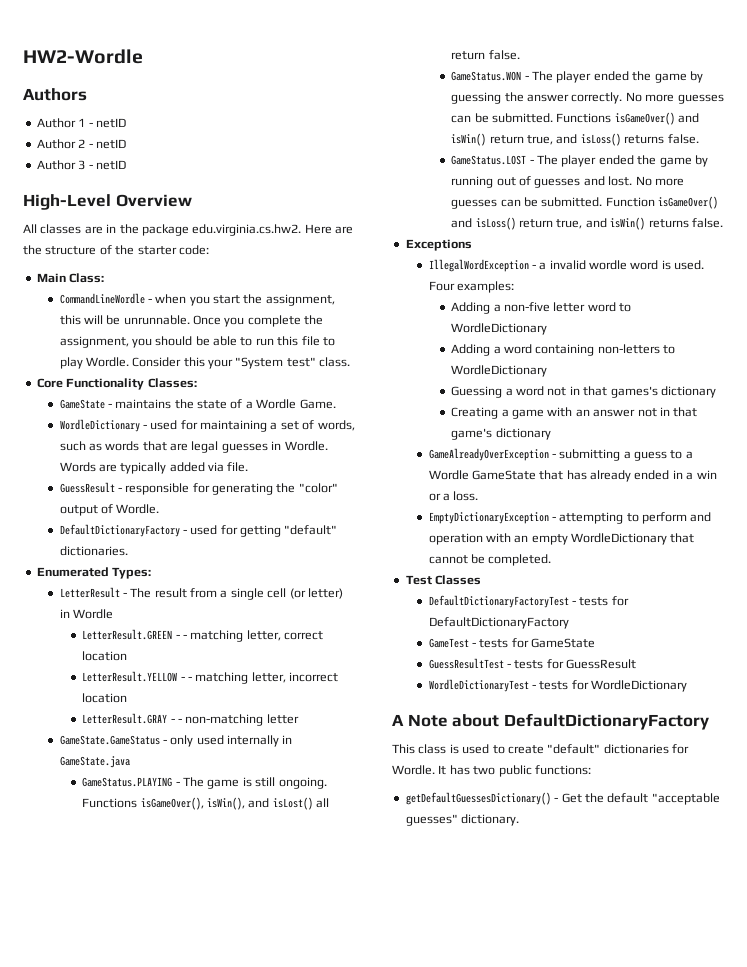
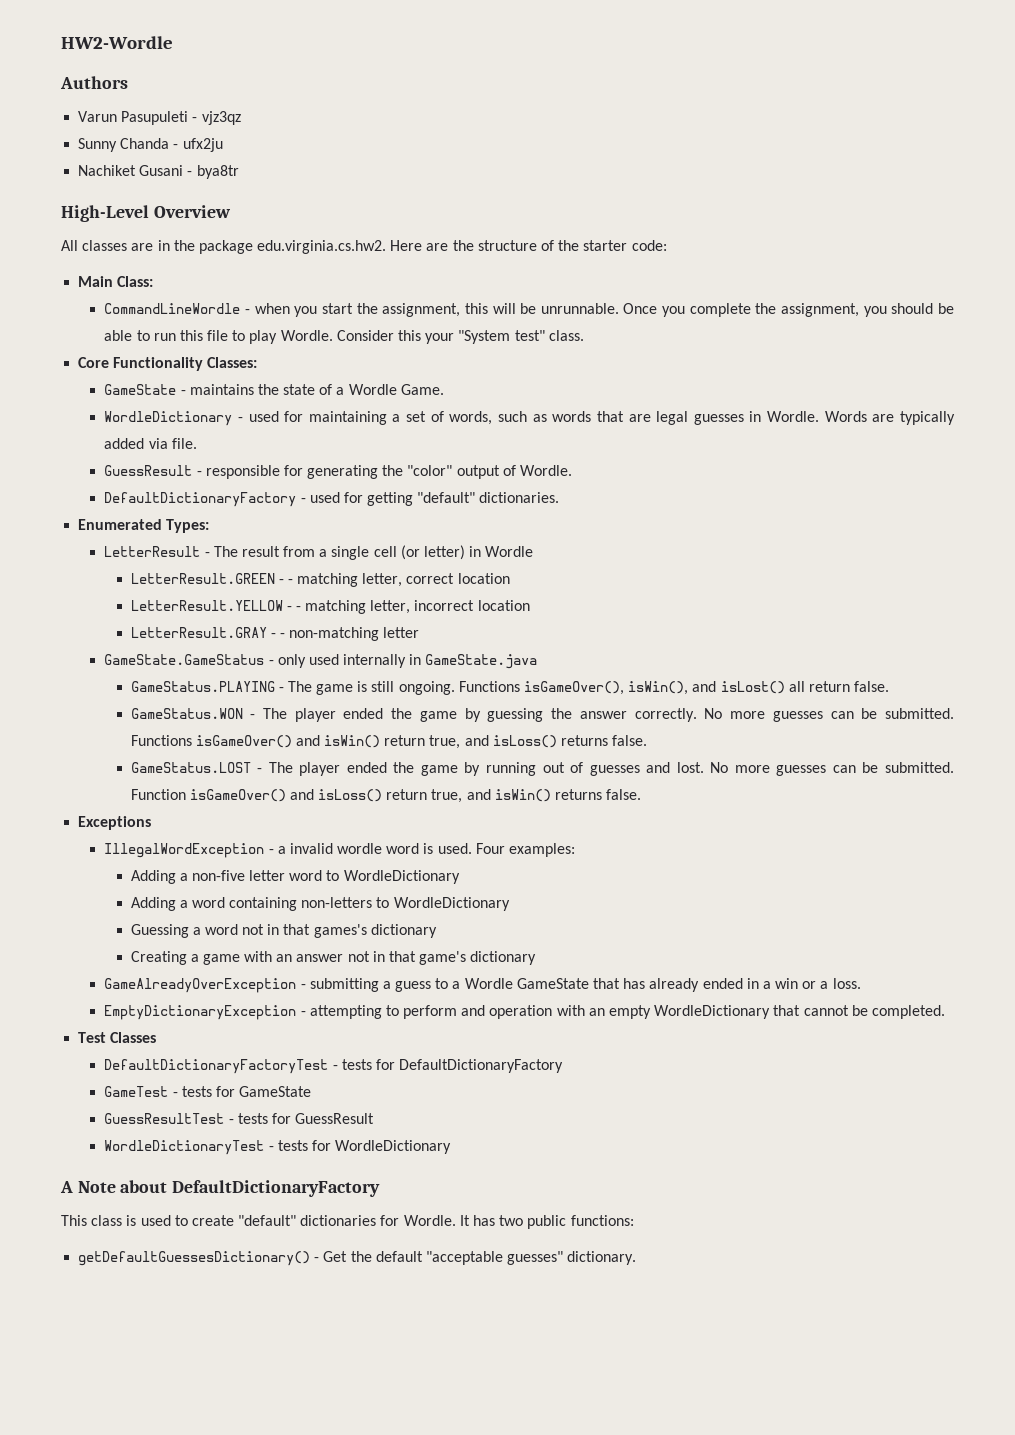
- Author 1 - netID
- Author 2 - netID
- Author 3 - netID
+ Varun Pasupuleti - vjz3qz
+ Sunny Chanda - ufx2ju
+ Nachiket Gusani - bya8tr

